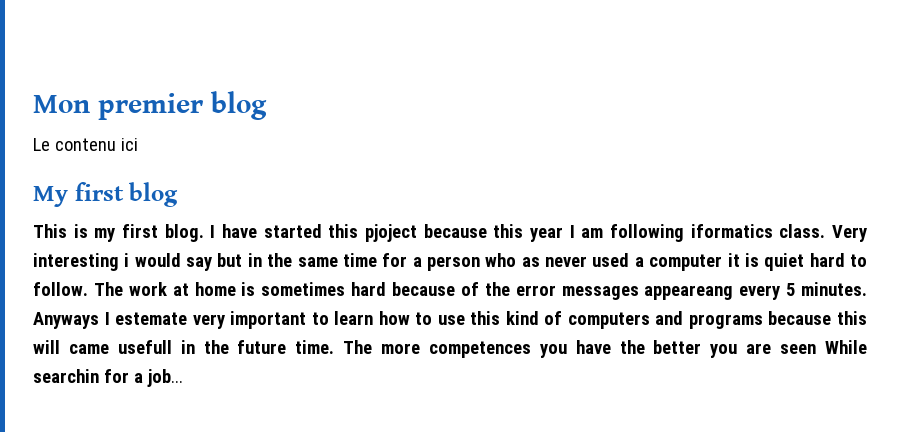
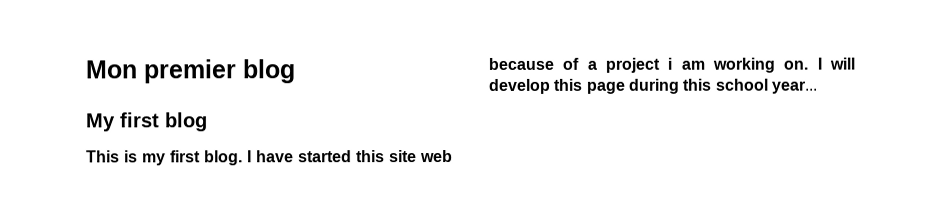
- Le contenu ici
- I have started this pjoject because this year I am following iformatics class. Very interesting i would say but in the same time for a person who as never used a computer it is quiet hard to follow. The work at home is sometimes hard because of the error messages appeareang every 5 minutes. Anyways I estemate very important to learn how to use this kind of computers and programs because this will came usefull in the future time. The more competences you have the better you are seen While searchin for a job...
+ I have started this site web because of a project i am working on. I will develop this page during this school year...

